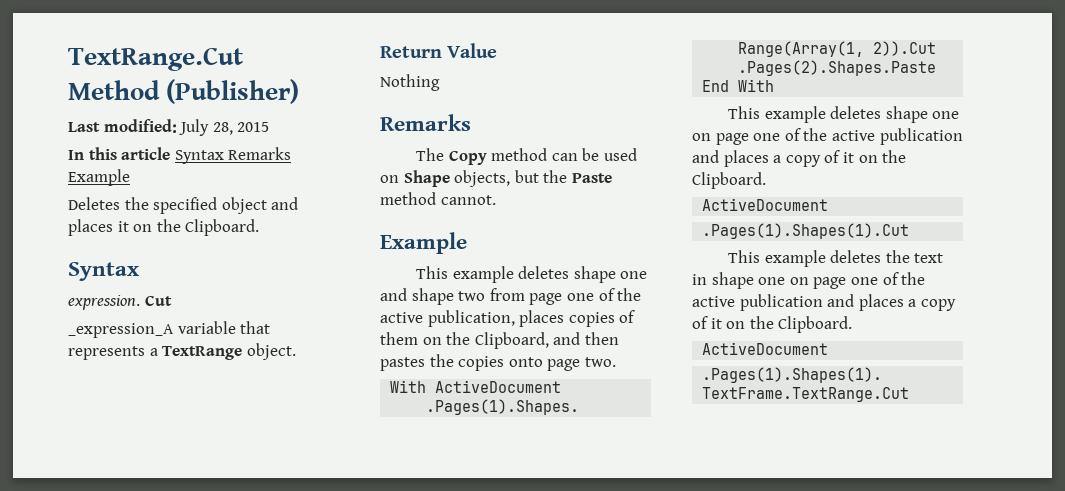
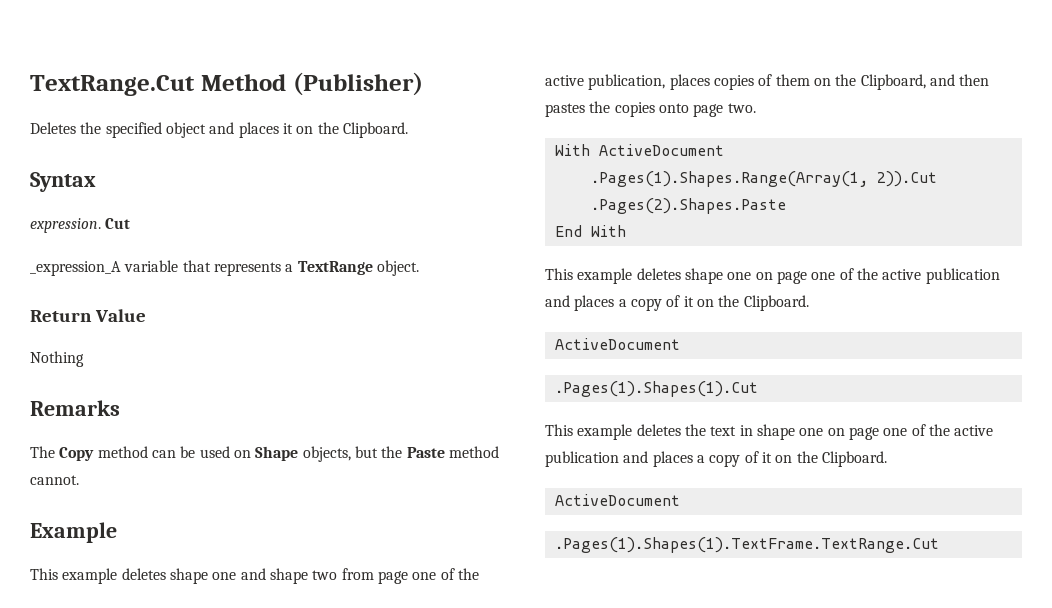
- Last modified: July 28, 2015
- In this article Syntax Remarks Example

